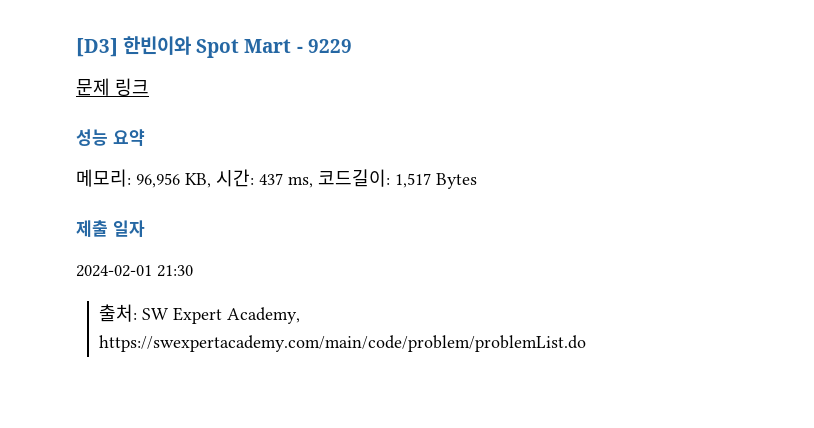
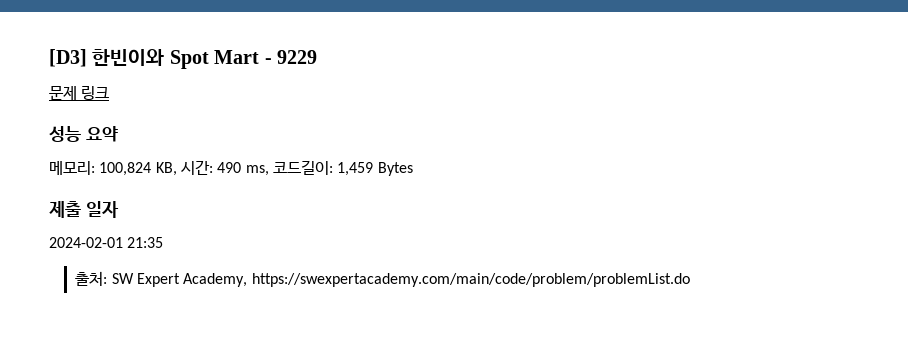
- 메모리: 96,956 KB, 시간: 437 ms, 코드길이: 1,517 Bytes
+ 메모리: 100,824 KB, 시간: 490 ms, 코드길이: 1,459 Bytes
- 2024-02-01 21:30
+ 2024-02-01 21:35

